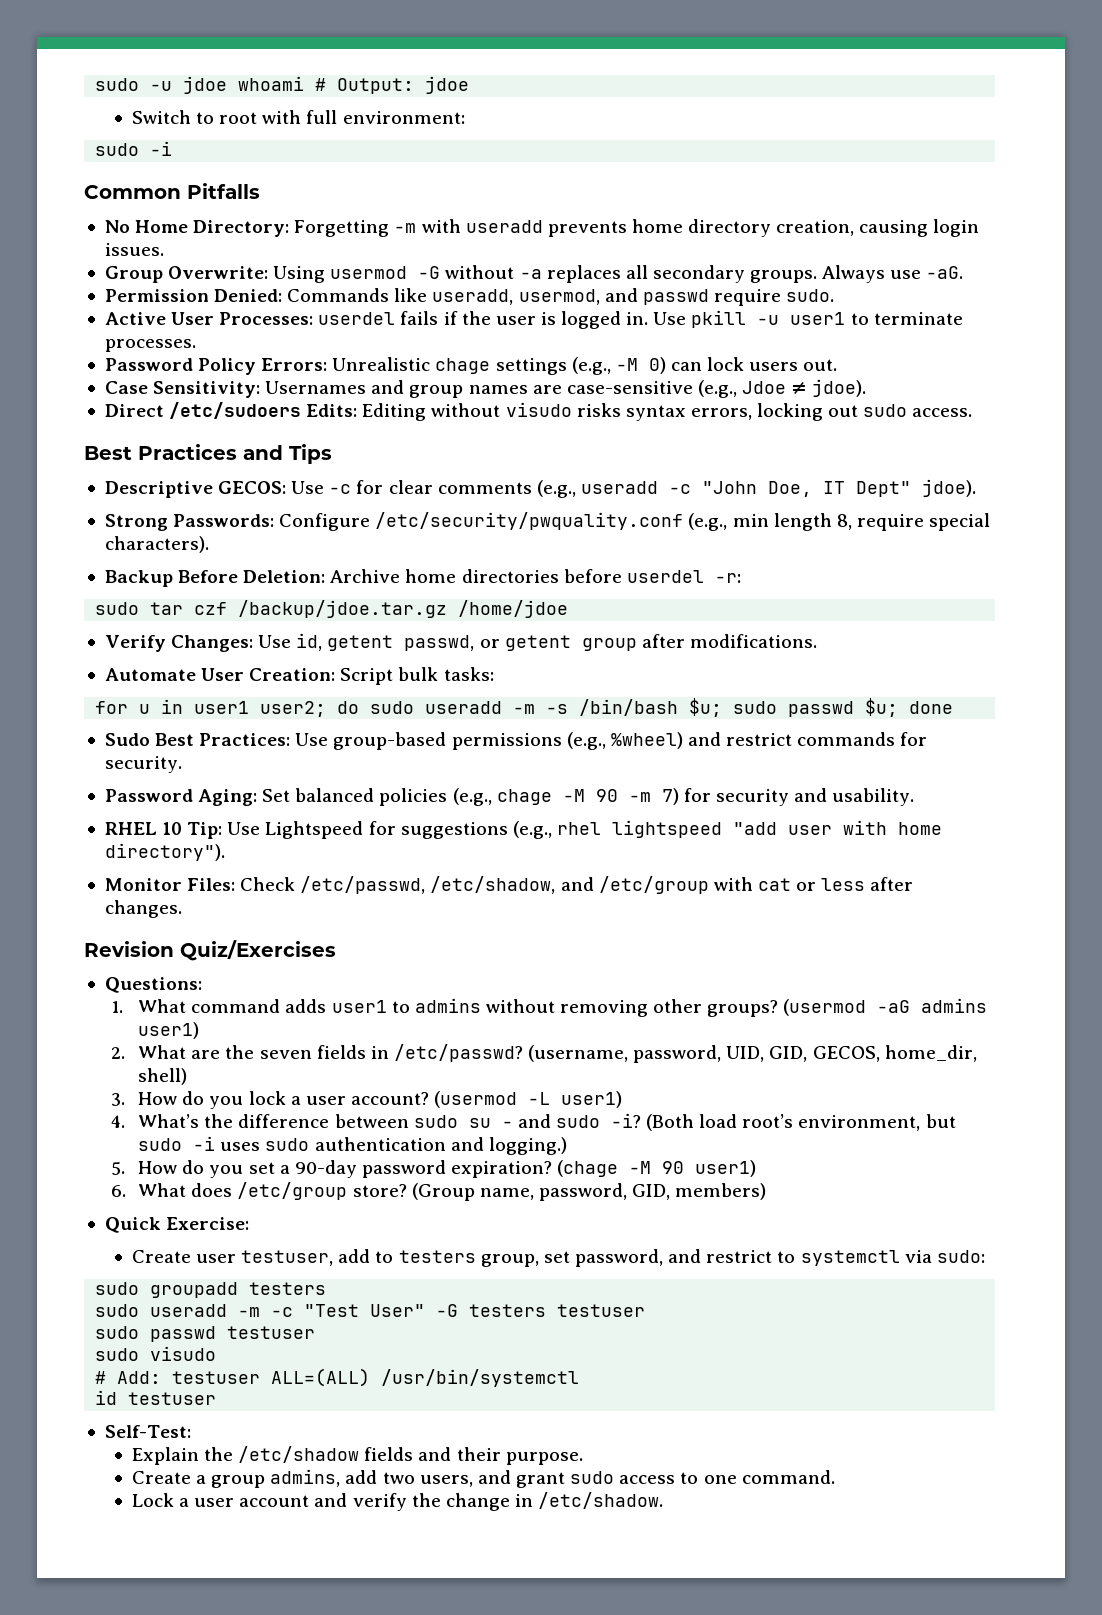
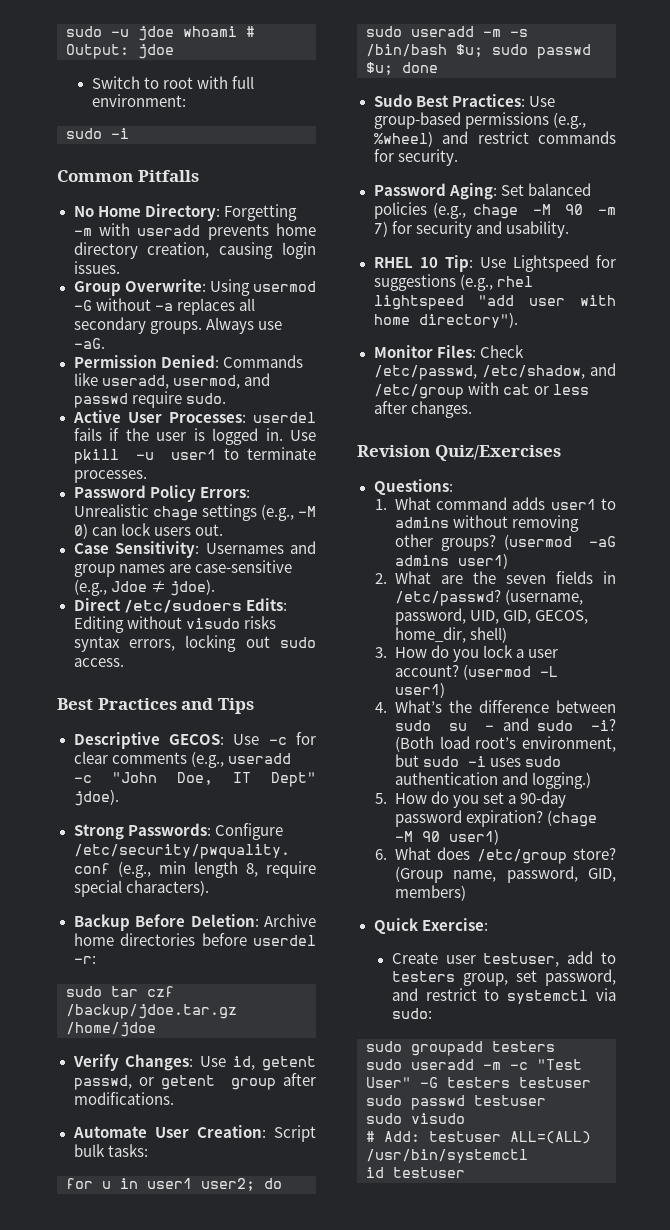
- Self-Test:
- Explain the /etc/shadow fields and their purpose.
- Create a group admins, add two users, and grant sudo access to one command.
- Lock a user account and verify the change in /etc/shadow.

